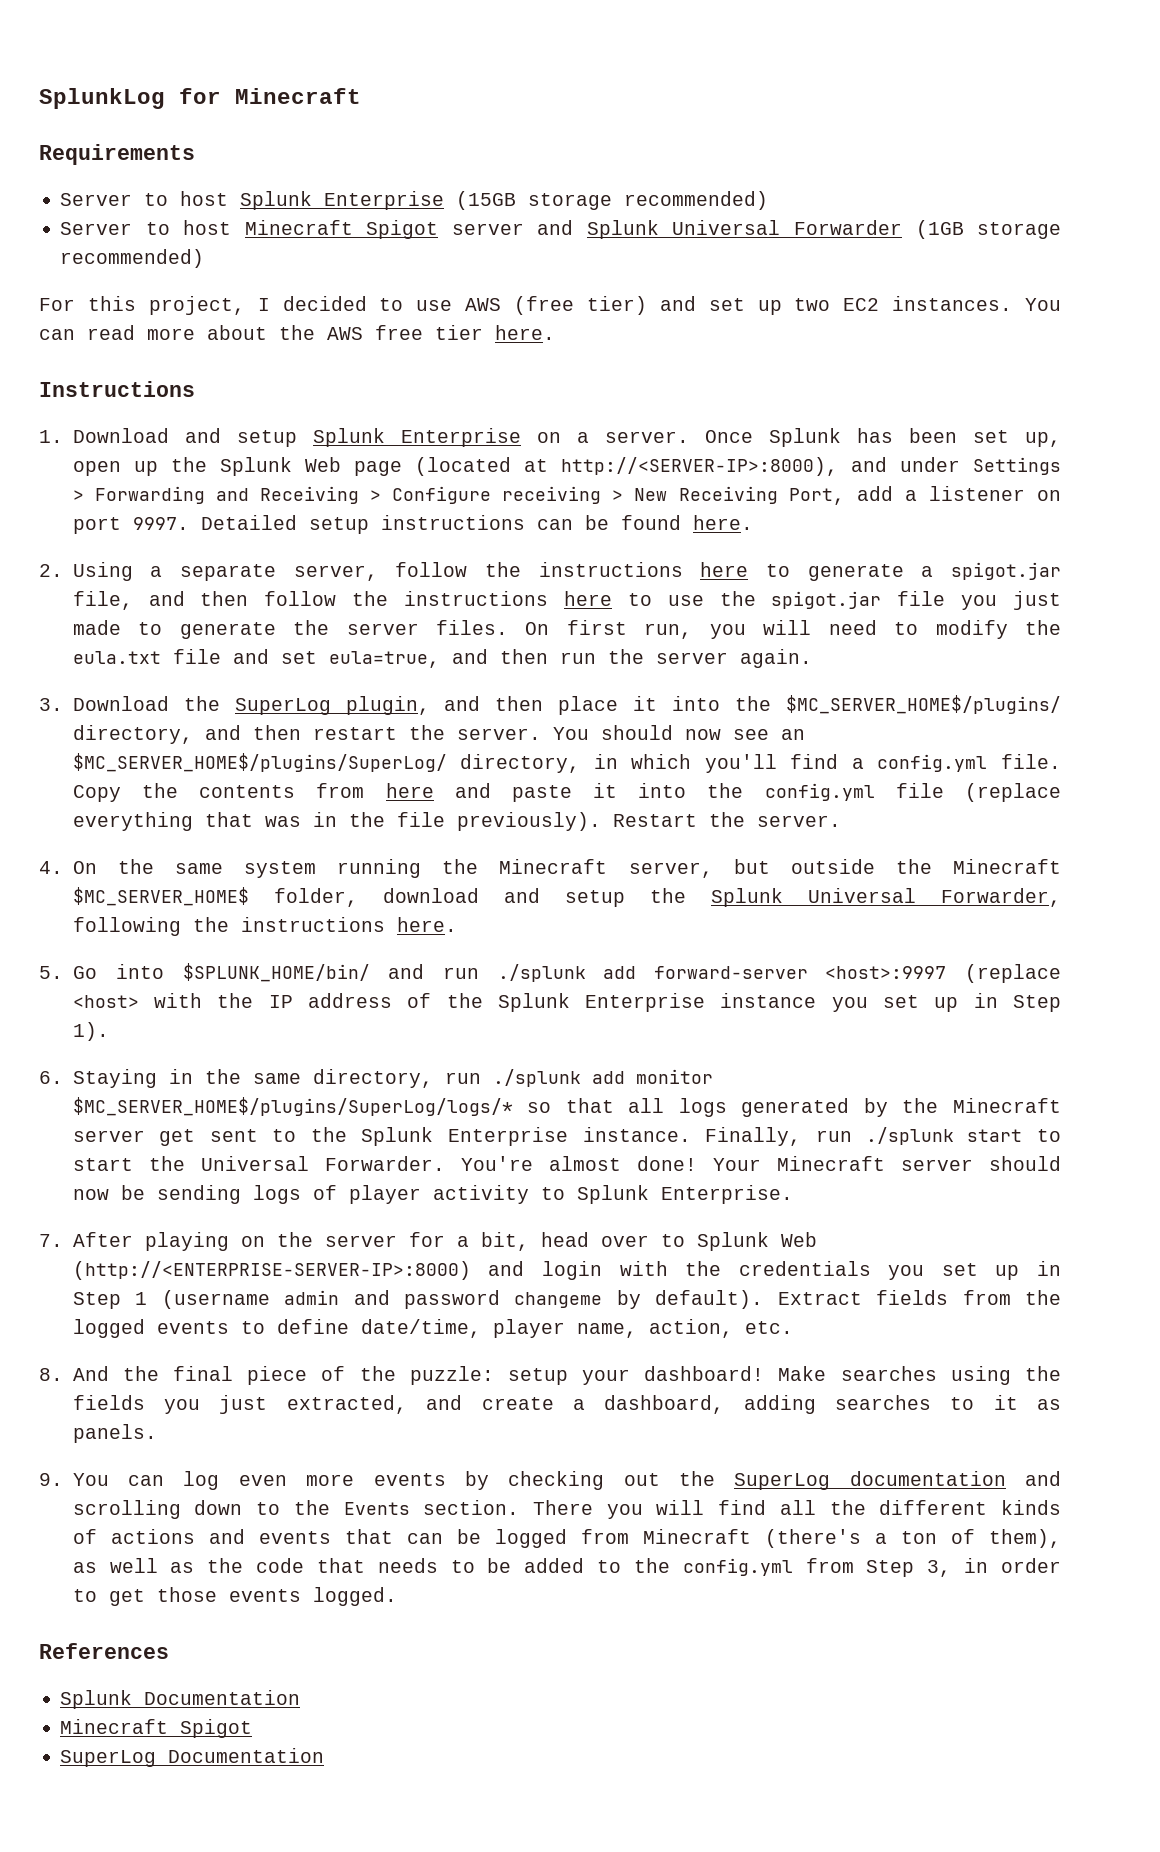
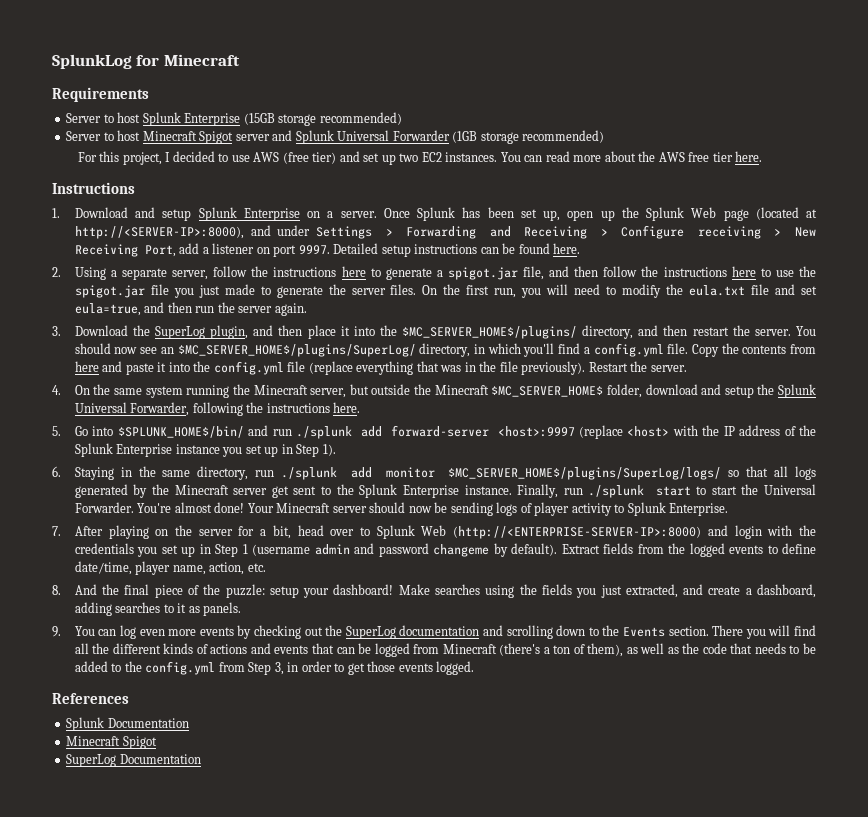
- On first run, you will need to modify the eula.txt file and set eula=true, and then run the server again.
+ On the first run, you will need to modify the eula.txt file and set eula=true, and then run the server again.
- 5. Go into $SPLUNK_HOME/bin/ and run ./splunk add forward-server <host>:9997 (replace <host> with the IP address of the Splunk Enterprise instance you set up in Step 1).
+ 5. Go into $SPLUNK_HOME$/bin/ and run ./splunk add forward-server <host>:9997 (replace <host> with the IP address of the Splunk Enterprise instance you set up in Step 1).
- 6. Staying in the same directory, run ./splunk add monitor $MC_SERVER_HOME$/plugins/SuperLog/logs/* so that all logs generated by the Minecraft server get sent to the Splunk Enterprise instance.
+ 6. Staying in the same directory, run ./splunk add monitor $MC_SERVER_HOME$/plugins/SuperLog/logs/ so that all logs generated by the Minecraft server get sent to the Splunk Enterprise instance.

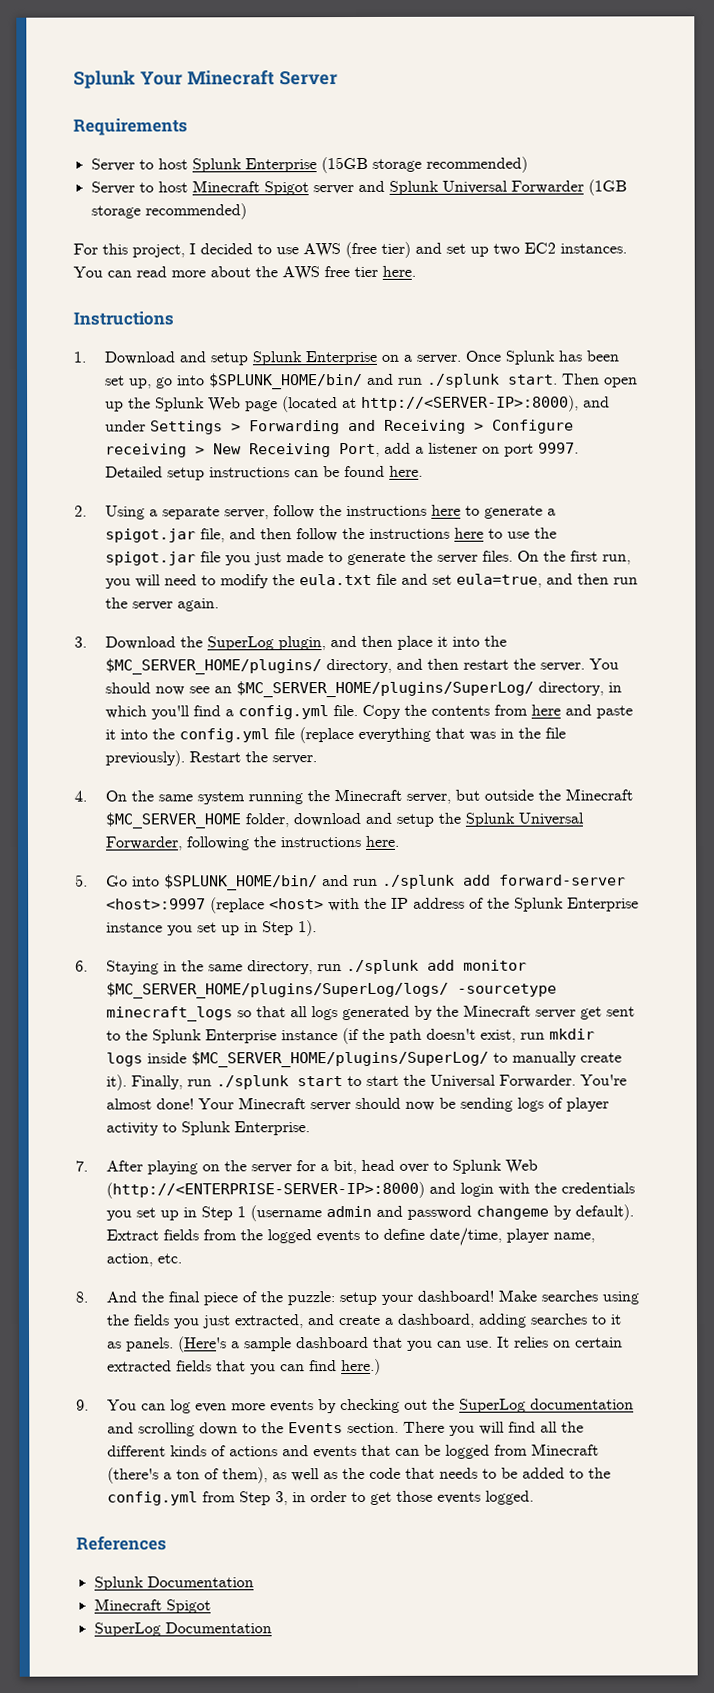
- SplunkLog for Minecraft
+ Splunk Your Minecraft Server
- Once Splunk has been set up, open up the Splunk Web page (located at http://<SERVER-IP>:8000), and under Settings > Forwarding and Receiving > Configure receiving > New Receiving Port, add a listener on port 9997.
+ Once Splunk has been set up, go into $SPLUNK_HOME/bin/ and run ./splunk start. Then open up the Splunk Web page (located at http://<SERVER-IP>:8000), and under Settings > Forwarding and Receiving > Configure receiving > New Receiving Port, add a listener on port 9997.
- 3. Download the SuperLog plugin, and then place it into the $MC_SERVER_HOME$/plugins/ directory, and then restart the server.
+ 3. Download the SuperLog plugin, and then place it into the $MC_SERVER_HOME/plugins/ directory, and then restart the server.
- You should now see an $MC_SERVER_HOME$/plugins/SuperLog/ directory, in which you'll find a config.yml file.
+ You should now see an $MC_SERVER_HOME/plugins/SuperLog/ directory, in which you'll find a config.yml file.
- 4. On the same system running the Minecraft server, but outside the Minecraft $MC_SERVER_HOME$ folder, download and setup the Splunk Universal Forwarder, following the instructions here.
+ 4. On the same system running the Minecraft server, but outside the Minecraft $MC_SERVER_HOME folder, download and setup the Splunk Universal Forwarder, following the instructions here.
- 5. Go into $SPLUNK_HOME$/bin/ and run ./splunk add forward-server <host>:9997 (replace <host> with the IP address of the Splunk Enterprise instance you set up in Step 1).
+ 5. Go into $SPLUNK_HOME/bin/ and run ./splunk add forward-server <host>:9997 (replace <host> with the IP address of the Splunk Enterprise instance you set up in Step 1).
- 6. Staying in the same directory, run ./splunk add monitor $MC_SERVER_HOME$/plugins/SuperLog/logs/ so that all logs generated by the Minecraft server get sent to the Splunk Enterprise instance.
+ 6. Staying in the same directory, run ./splunk add monitor $MC_SERVER_HOME/plugins/SuperLog/logs/ -sourcetype minecraft_logs so that all logs generated by the Minecraft server get sent to the Splunk Enterprise instance (if the path doesn't exist, run mkdir logs inside $MC_SERVER_HOME/plugins/SuperLog/ to manually create it).
+ (Here's a sample dashboard that you can use. It relies on certain extracted fields that you can find here.)

